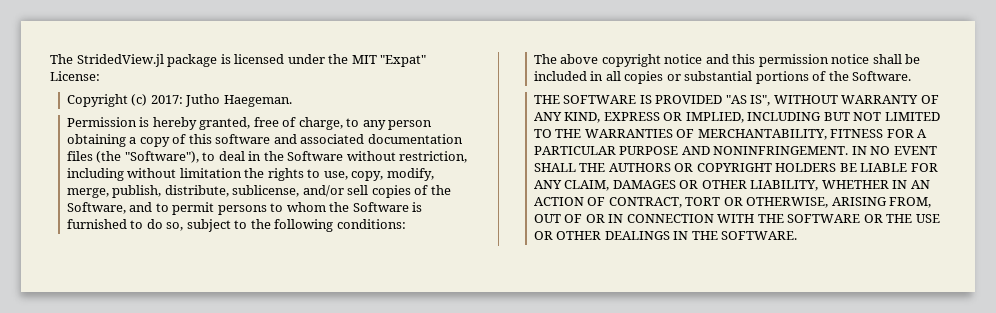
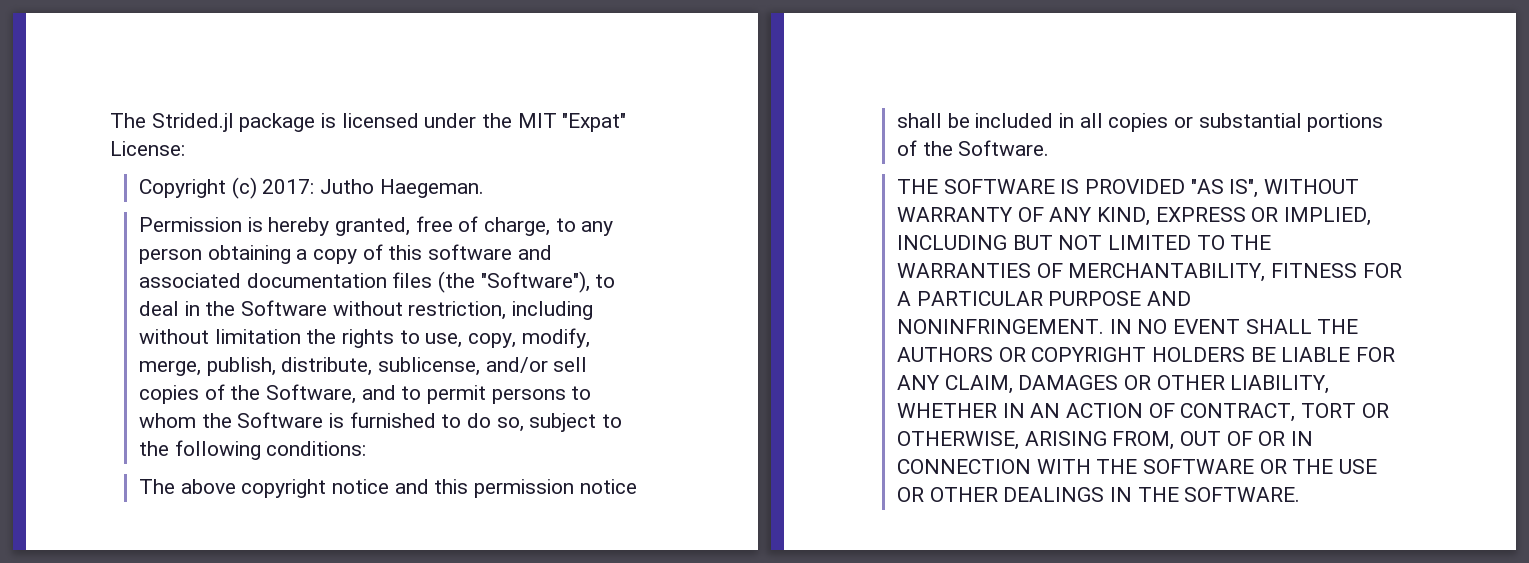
- The StridedView.jl package is licensed under the MIT "Expat" License:
+ The Strided.jl package is licensed under the MIT "Expat" License:

